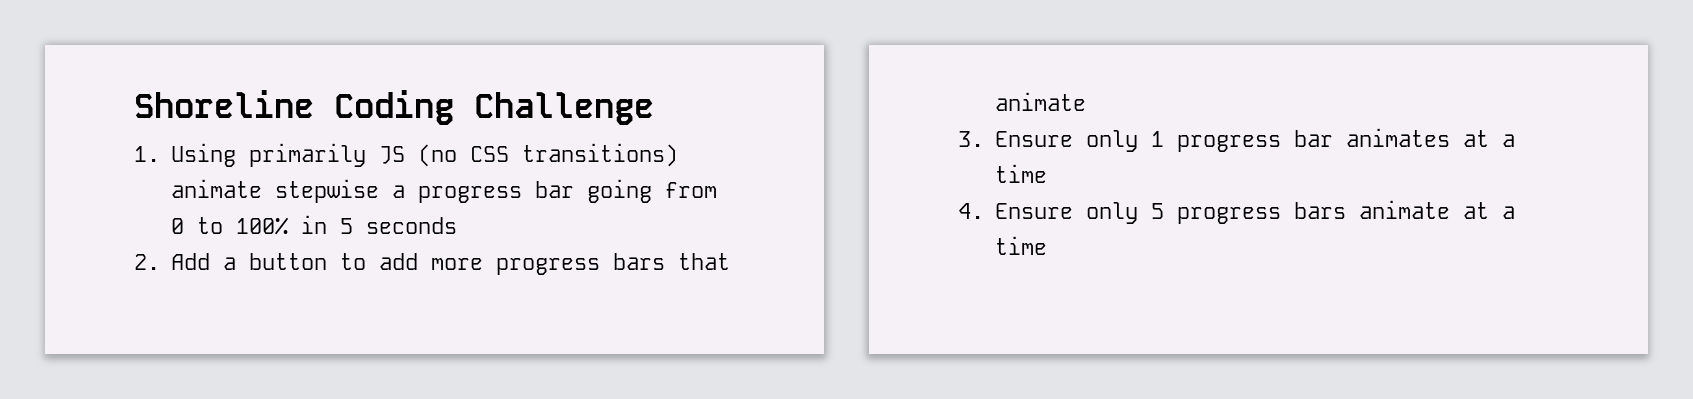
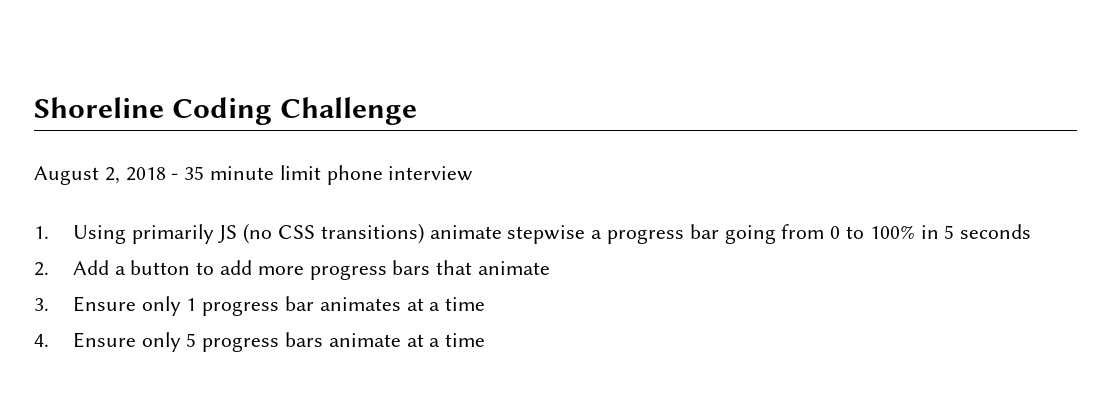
+ August 2, 2018 - 35 minute limit phone interview

